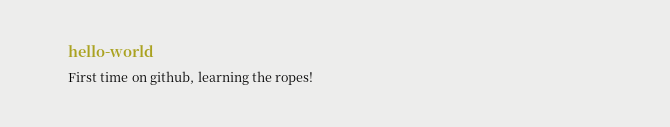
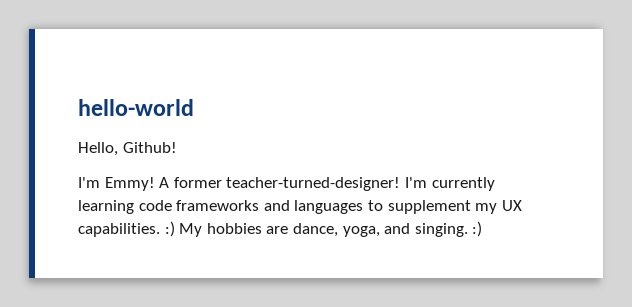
- First time on github, learning the ropes!
+ Hello, Github!
+ I'm Emmy! A former teacher-turned-designer! I'm currently learning code frameworks and languages to supplement my UX capabilities. :) My hobbies are dance, yoga, and singing. :)

